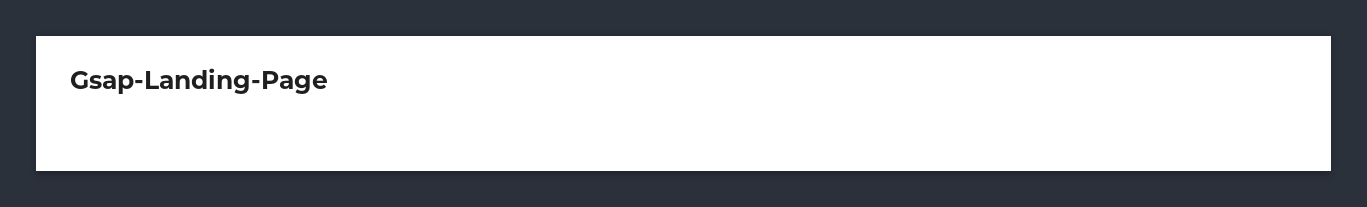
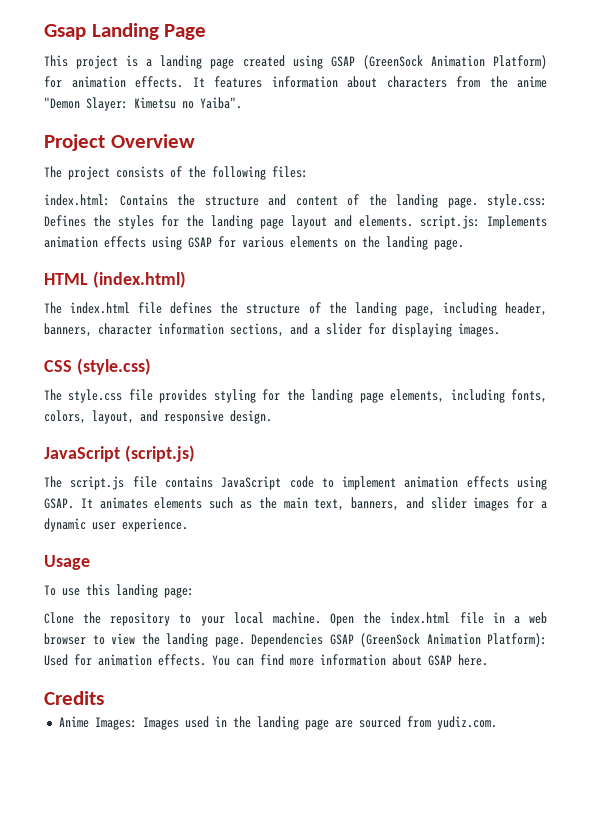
- Gsap-Landing-Page
+ Gsap Landing Page
+ This project is a landing page created using GSAP (GreenSock Animation Platform) for animation effects. It features information about characters from the anime "Demon Slayer: Kimetsu no Yaiba".
+ Project Overview
+ The project consists of the following files:
+ index.html: Contains the structure and content of the landing page. style.css: Defines the styles for the landing page layout and elements. script.js: Implements animation effects using GSAP for various elements on the landing page.
+ HTML (index.html)
+ The index.html file defines the structure of the landing page, including header, banners, character information sections, and a slider for displaying images.
+ CSS (style.css)
+ The style.css file provides styling for the landing page elements, including fonts, colors, layout, and responsive design.
+ JavaScript (script.js)
+ The script.js file contains JavaScript code to implement animation effects using GSAP. It animates elements such as the main text, banners, and slider images for a dynamic user experience.
+ Usage
+ To use this landing page:
+ Clone the repository to your local machine. Open the index.html file in a web browser to view the landing page. Dependencies GSAP (GreenSock Animation Platform): Used for animation effects. You can find more information about GSAP here.
+ Credits
+ Anime Images: Images used in the landing page are sourced from yudiz.com.

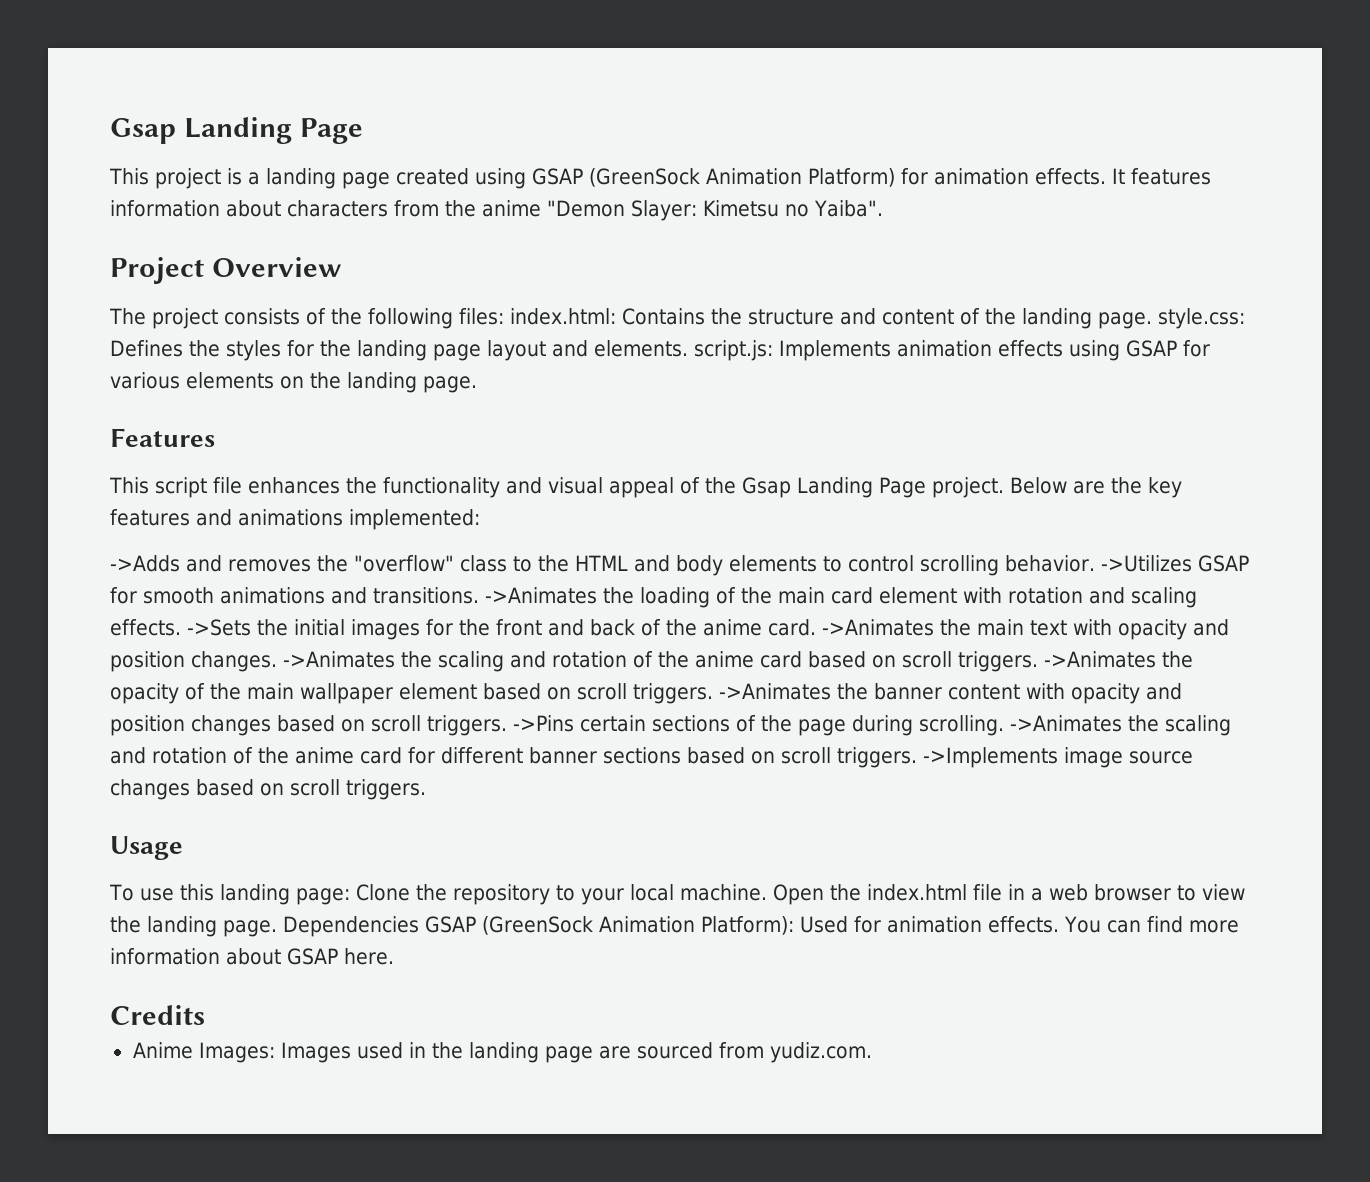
- The project consists of the following files:
- index.html: Contains the structure and content of the landing page. style.css: Defines the styles for the landing page layout and elements. script.js: Implements animation effects using GSAP for various elements on the landing page.
+ The project consists of the following files: index.html: Contains the structure and content of the landing page. style.css: Defines the styles for the landing page layout and elements. script.js: Implements animation effects using GSAP for various elements on the landing page.
- HTML (index.html)
- The index.html file defines the structure of the landing page, including header, banners, character information sections, and a slider for displaying images.
- CSS (style.css)
- The style.css file provides styling for the landing page elements, including fonts, colors, layout, and responsive design.
- JavaScript (script.js)
- The script.js file contains JavaScript code to implement animation effects using GSAP. It animates elements such as the main text, banners, and slider images for a dynamic user experience.
+ Features
+ This script file enhances the functionality and visual appeal of the Gsap Landing Page project. Below are the key features and animations implemented:
+ ->Adds and removes the "overflow" class to the HTML and body elements to control scrolling behavior. ->Utilizes GSAP for smooth animations and transitions. ->Animates the loading of the main card element with rotation and scaling effects. ->Sets the initial images for the front and back of the anime card. ->Animates the main text with opacity and position changes. ->Animates the scaling and rotation of the anime card based on scroll triggers. ->Animates the opacity of the main wallpaper element based on scroll triggers. ->Animates the banner content with opacity and position changes based on scroll triggers. ->Pins certain sections of the page during scrolling. ->Animates the scaling and rotation of the anime card for different banner sections based on scroll triggers. ->Implements image source changes based on scroll triggers.
- To use this landing page:
- Clone the repository to your local machine.
+ To use this landing page: Clone the repository to your local machine.

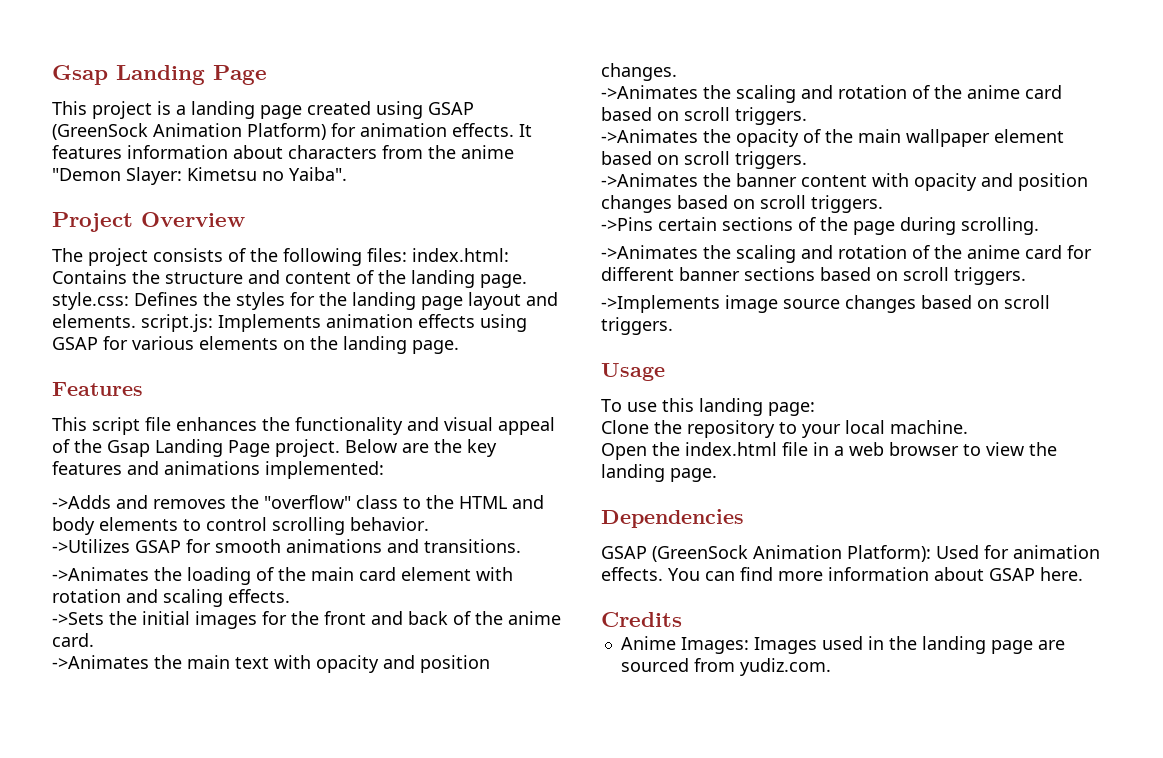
- ->Adds and removes the "overflow" class to the HTML and body elements to control scrolling behavior. ->Utilizes GSAP for smooth animations and transitions. ->Animates the loading of the main card element with rotation and scaling effects. ->Sets the initial images for the front and back of the anime card. ->Animates the main text with opacity and position changes. ->Animates the scaling and rotation of the anime card based on scroll triggers. ->Animates the opacity of the main wallpaper element based on scroll triggers. ->Animates the banner content with opacity and position changes based on scroll triggers. ->Pins certain sections of the page during scrolling. ->Animates the scaling and rotation of the anime card for different banner sections based on scroll triggers. ->Implements image source changes based on scroll triggers.
+ ->Adds and removes the "overflow" class to the HTML and body elements to control scrolling behavior.
+ ->Utilizes GSAP for smooth animations and transitions.
+ ->Animates the loading of the main card element with rotation and scaling effects.
+ ->Sets the initial images for the front and back of the anime card.
+ ->Animates the main text with opacity and position changes.
+ ->Animates the scaling and rotation of the anime card based on scroll triggers.
+ ->Animates the opacity of the main wallpaper element based on scroll triggers.
+ ->Animates the banner content with opacity and position changes based on scroll triggers.
+ ->Pins certain sections of the page during scrolling.
+ ->Animates the scaling and rotation of the anime card for different banner sections based on scroll triggers.
+ ->Implements image source changes based on scroll triggers.
- To use this landing page: Clone the repository to your local machine. Open the index.html file in a web browser to view the landing page. Dependencies GSAP (GreenSock Animation Platform): Used for animation effects.
+ To use this landing page:
+ Clone the repository to your local machine.
+ Open the index.html file in a web browser to view the landing page.
+ Dependencies
+ GSAP (GreenSock Animation Platform): Used for animation effects.

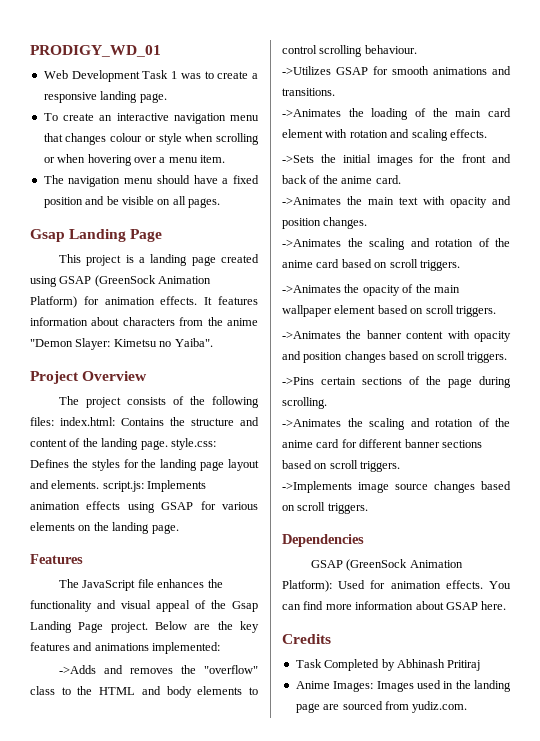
+ PRODIGY_WD_01
+ Web Development Task 1 was to create a responsive landing page.
+ To create an interactive navigation menu that changes colour or style when scrolling or when hovering over a menu item.
+ The navigation menu should have a fixed position and be visible on all pages.
- This script file enhances the functionality and visual appeal of the Gsap Landing Page project.
+ The JavaScript file enhances the functionality and visual appeal of the Gsap Landing Page project.
- ->Adds and removes the "overflow" class to the HTML and body elements to control scrolling behavior.
+ ->Adds and removes the "overflow" class to the HTML and body elements to control scrolling behaviour.
- Usage
- To use this landing page:
- Clone the repository to your local machine.
- Open the index.html file in a web browser to view the landing page.
+ Task Completed by Abhinash Pritiraj

